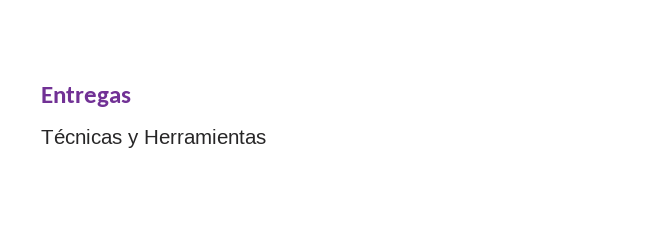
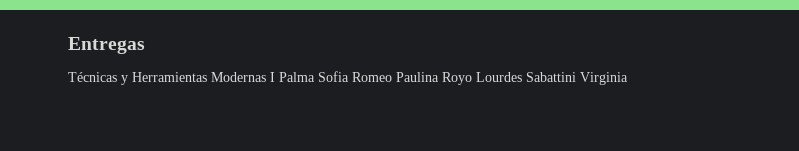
- Técnicas y Herramientas
+ Técnicas y Herramientas Modernas I Palma Sofia Romeo Paulina Royo Lourdes Sabattini Virginia

